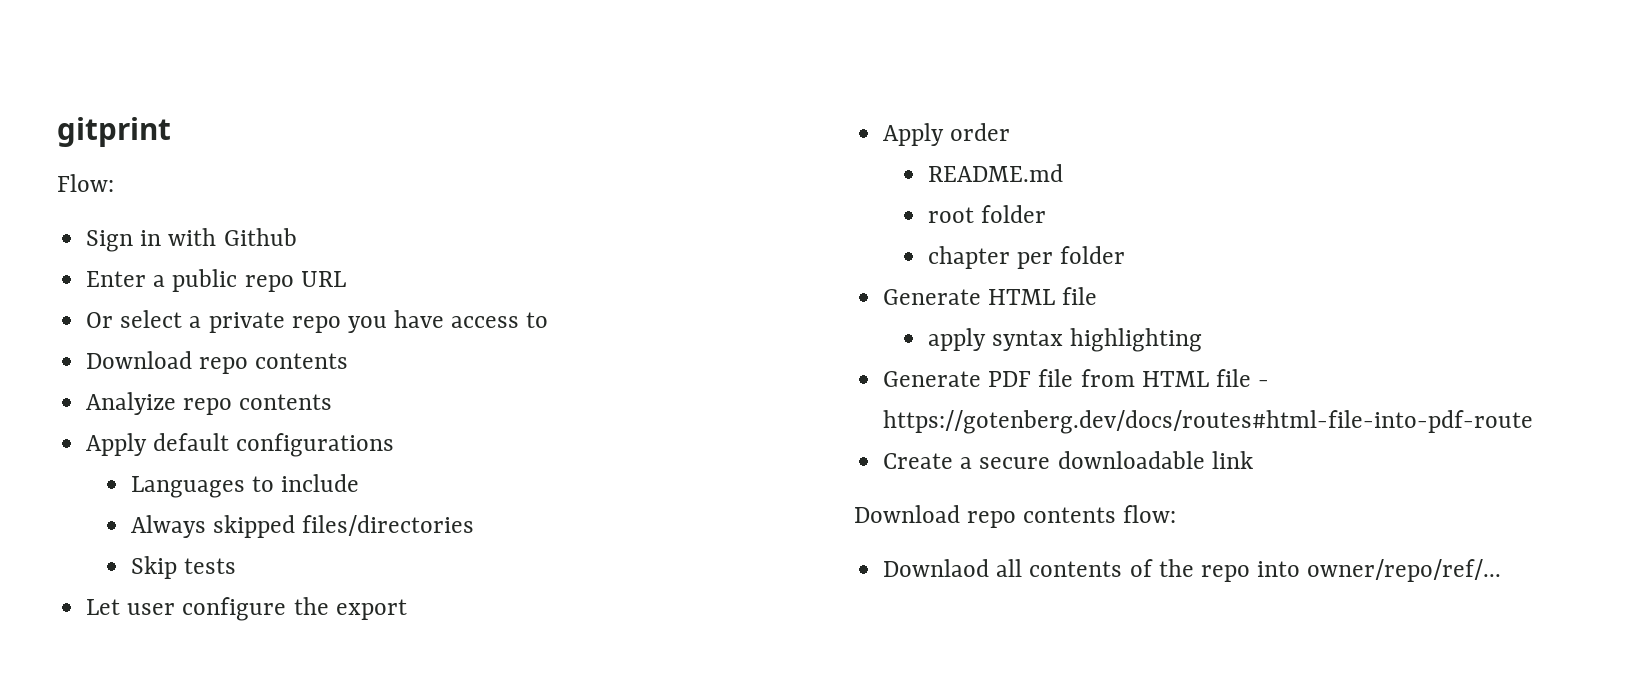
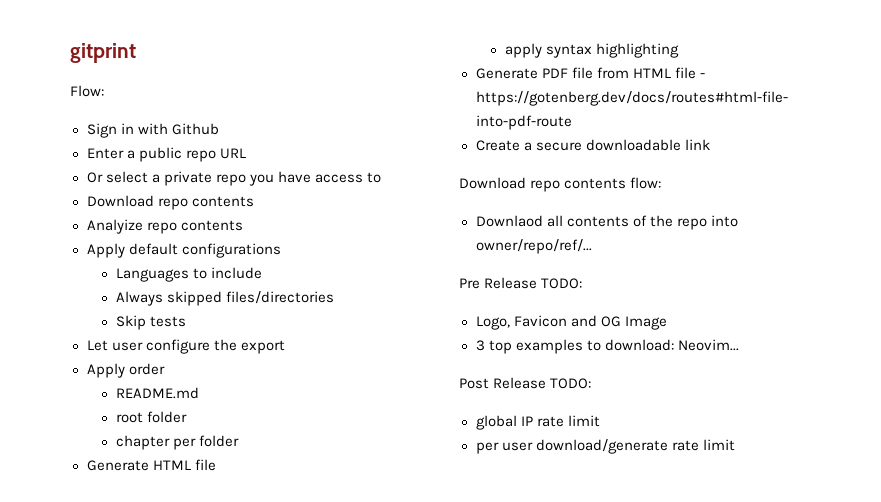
+ Pre Release TODO:
+ Logo, Favicon and OG Image
+ 3 top examples to download: Neovim...
+ Post Release TODO:
+ global IP rate limit
+ per user download/generate rate limit

